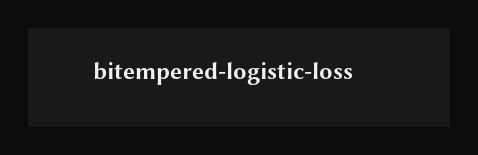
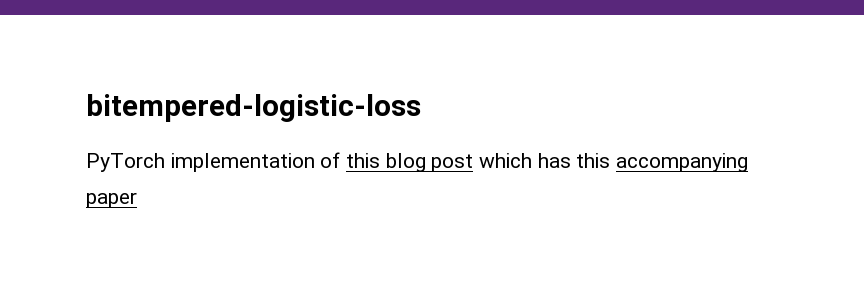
+ PyTorch implementation of this blog post which has this accompanying paper

